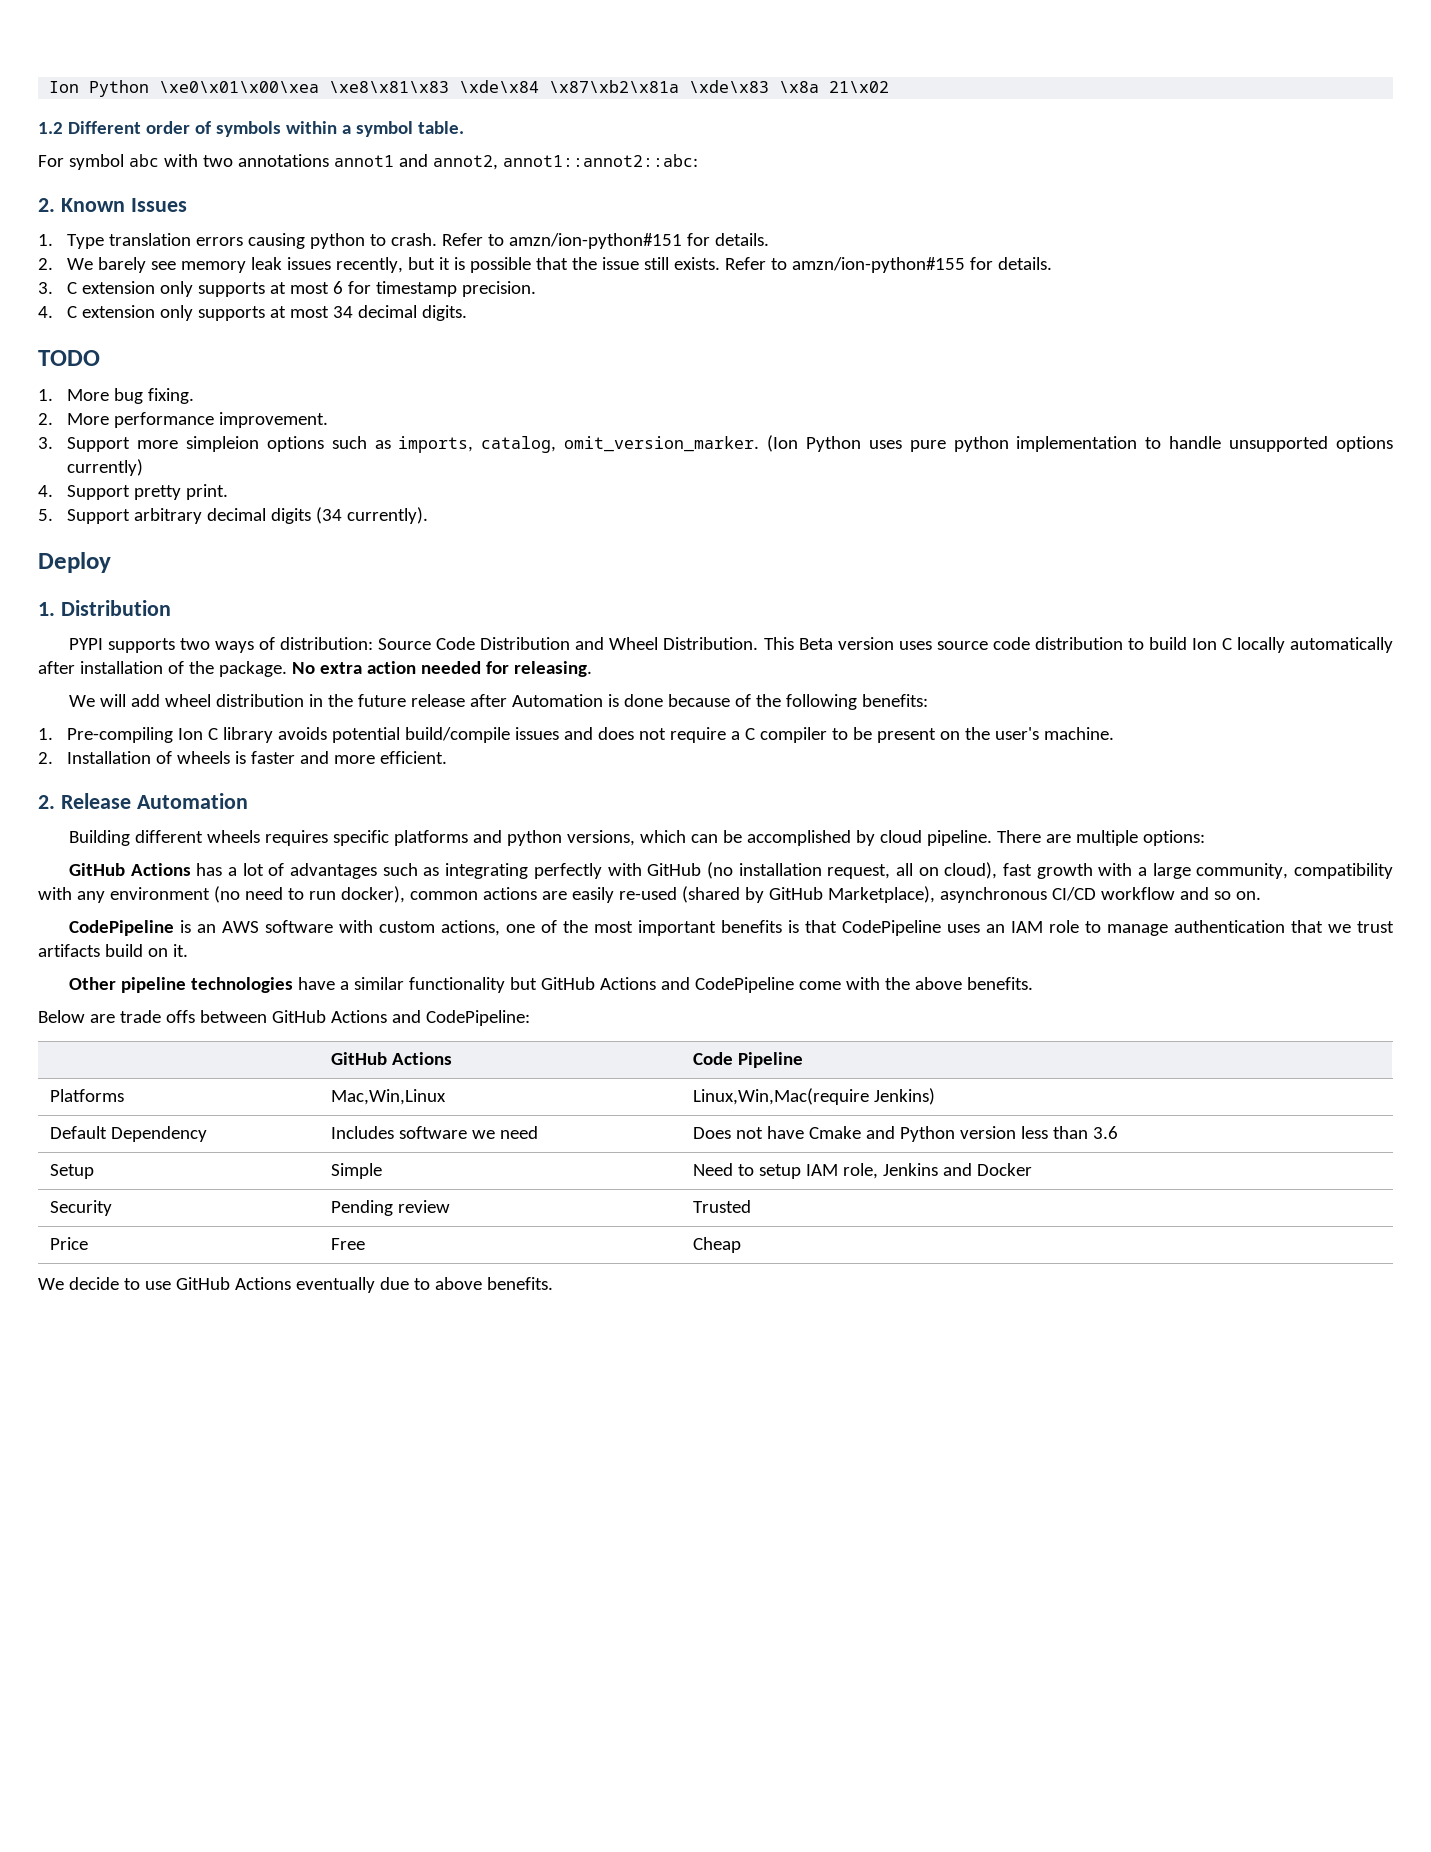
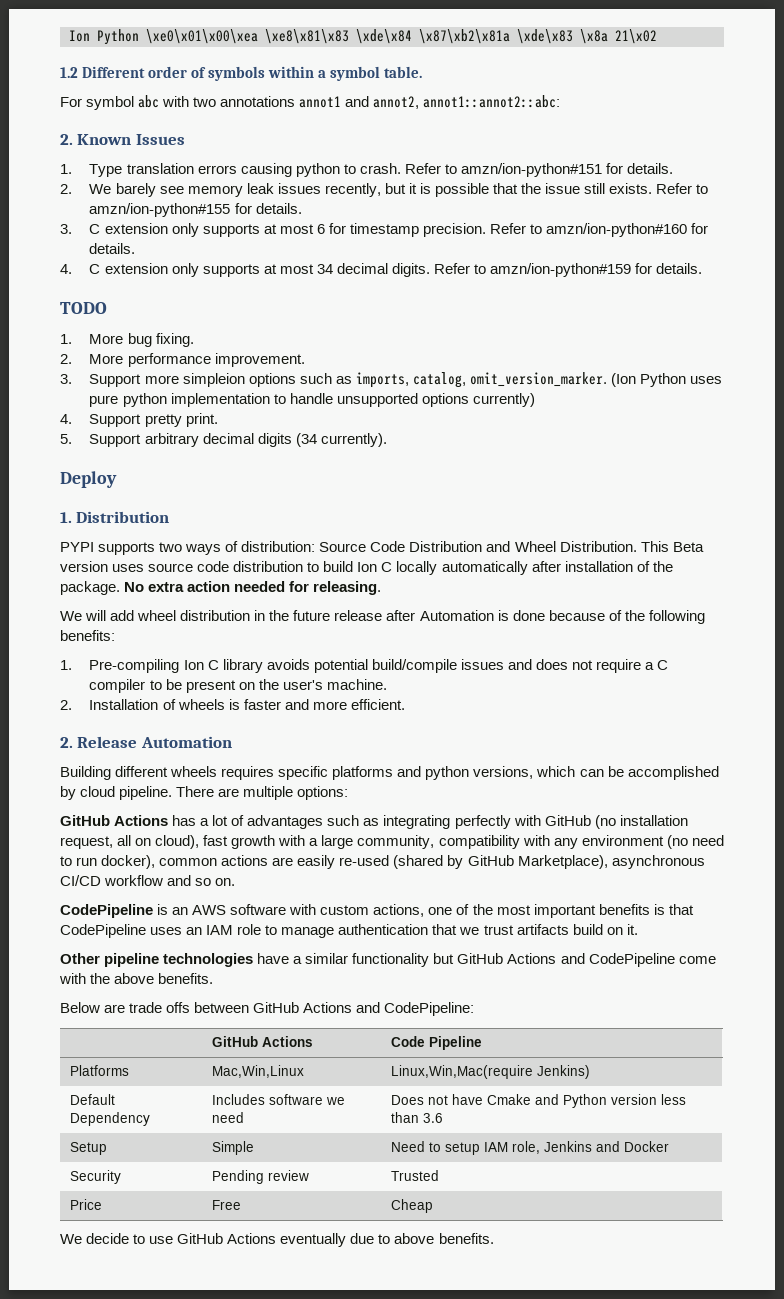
+ Refer to amzn/ion-python#160 for details.
+ Refer to amzn/ion-python#159 for details.

